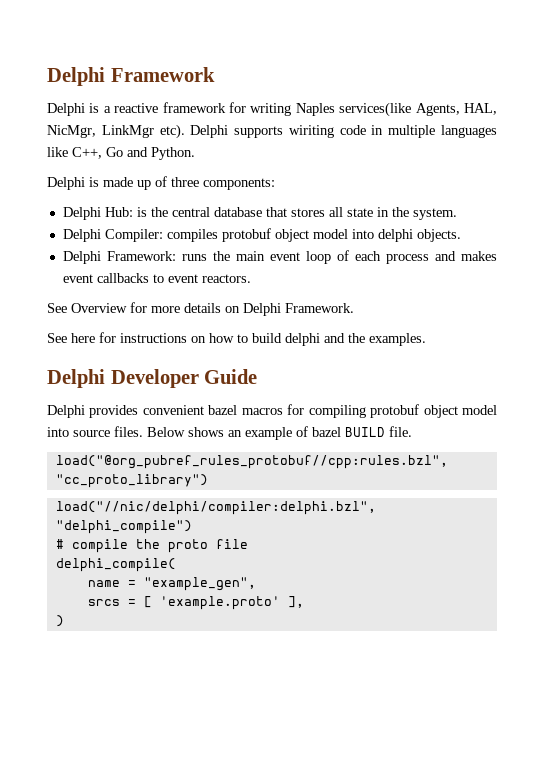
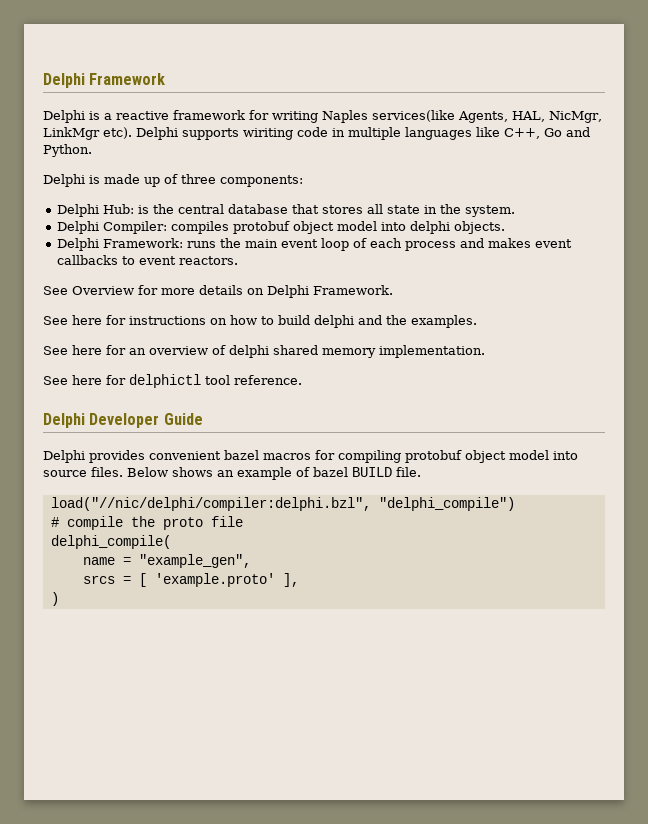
+ See here for an overview of delphi shared memory implementation.
+ See here for delphictl tool reference.
- load("@org_pubref_rules_protobuf//cpp:rules.bzl", "cc_proto_library")

